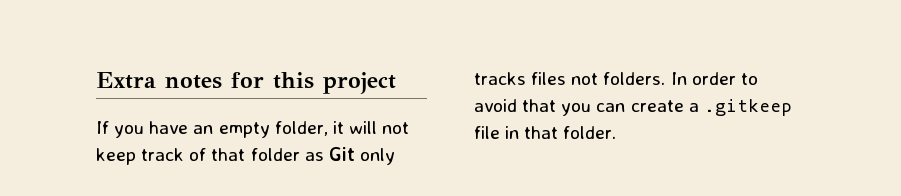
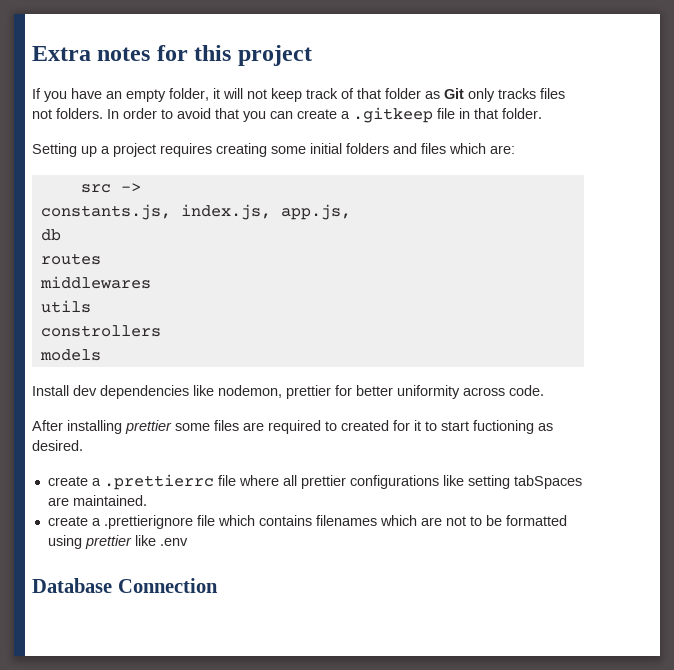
+ Setting up a project requires creating some initial folders and files which are:
+ src ->
+ constants.js, index.js, app.js,
+ db
+ routes
+ middlewares
+ utils
+ constrollers
+ models
+ Install dev dependencies like nodemon, prettier for better uniformity across code.
+ After installing prettier some files are required to created for it to start fuctioning as desired.
+ create a .prettierrc file where all prettier configurations like setting tabSpaces are maintained.
+ create a .prettierignore file which contains filenames which are not to be formatted using prettier like .env
+ Database Connection

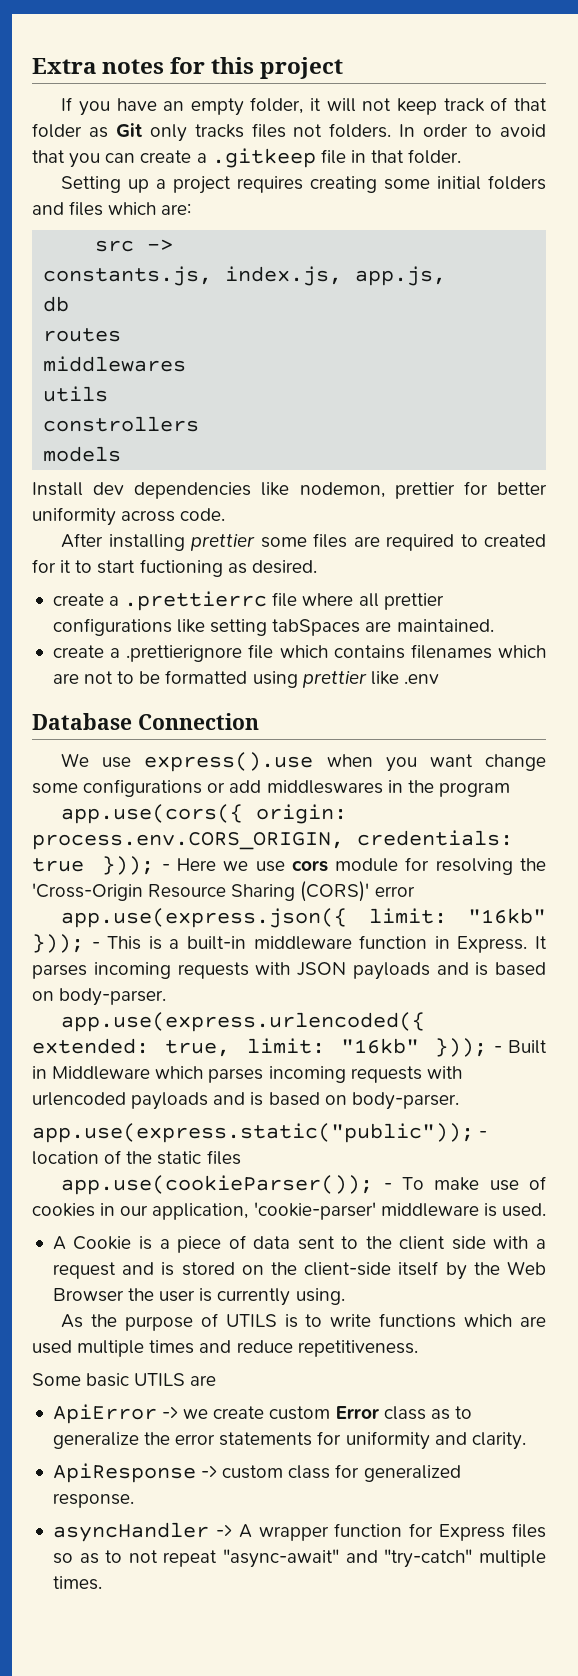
+ We use express().use when you want change some configurations or add middleswares in the program
+ app.use(cors({ origin: process.env.CORS_ORIGIN, credentials: true })); - Here we use cors module for resolving the 'Cross-Origin Resource Sharing (CORS)' error
+ app.use(express.json({ limit: "16kb" })); - This is a built-in middleware function in Express. It parses incoming requests with JSON payloads and is based on body-parser.
+ app.use(express.urlencoded({ extended: true, limit: "16kb" })); - Built in Middleware which parses incoming requests with urlencoded payloads and is based on body-parser.
+ app.use(express.static("public")); - location of the static files
+ app.use(cookieParser()); - To make use of cookies in our application, 'cookie-parser' middleware is used.
+ A Cookie is a piece of data sent to the client side with a request and is stored on the client-side itself by the Web Browser the user is currently using.
+ As the purpose of UTILS is to write functions which are used multiple times and reduce repetitiveness.
+ Some basic UTILS are
+ ApiError -> we create custom Error class as to generalize the error statements for uniformity and clarity.
+ ApiResponse -> custom class for generalized response.
+ asyncHandler -> A wrapper function for Express files so as to not repeat "async-await" and "try-catch" multiple times.

